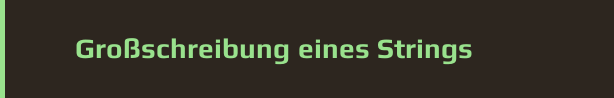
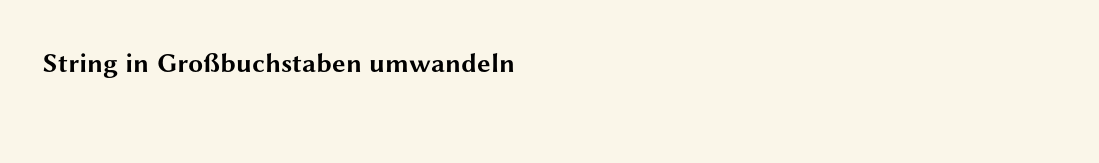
- Großschreibung eines Strings
+ String in Großbuchstaben umwandeln

